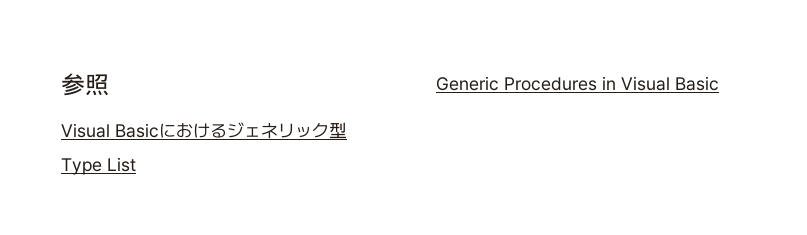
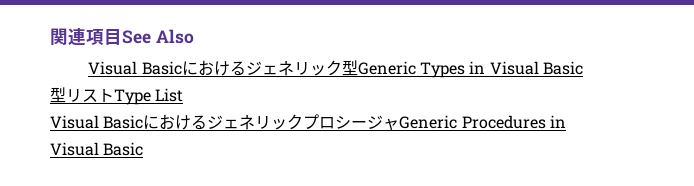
- 参照
+ 関連項目See Also
- Visual Basicにおけるジェネリック型
- Type List
- Generic Procedures in Visual Basic
+ Visual Basicにおけるジェネリック型Generic Types in Visual Basic
+ 型リストType List
+ Visual BasicにおけるジェネリックプロシージャGeneric Procedures in Visual Basic

